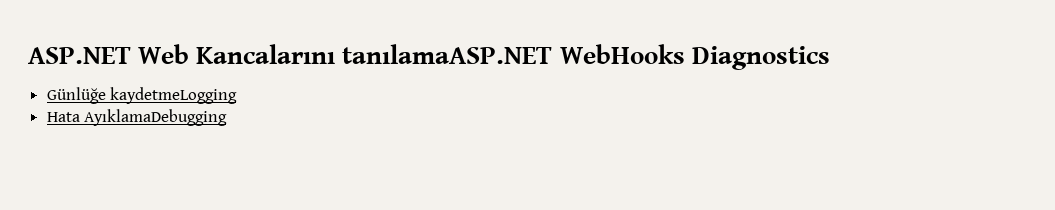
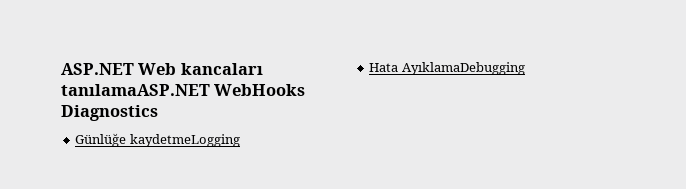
- ASP.NET Web Kancalarını tanılamaASP.NET WebHooks Diagnostics
+ ASP.NET Web kancaları tanılamaASP.NET WebHooks Diagnostics

